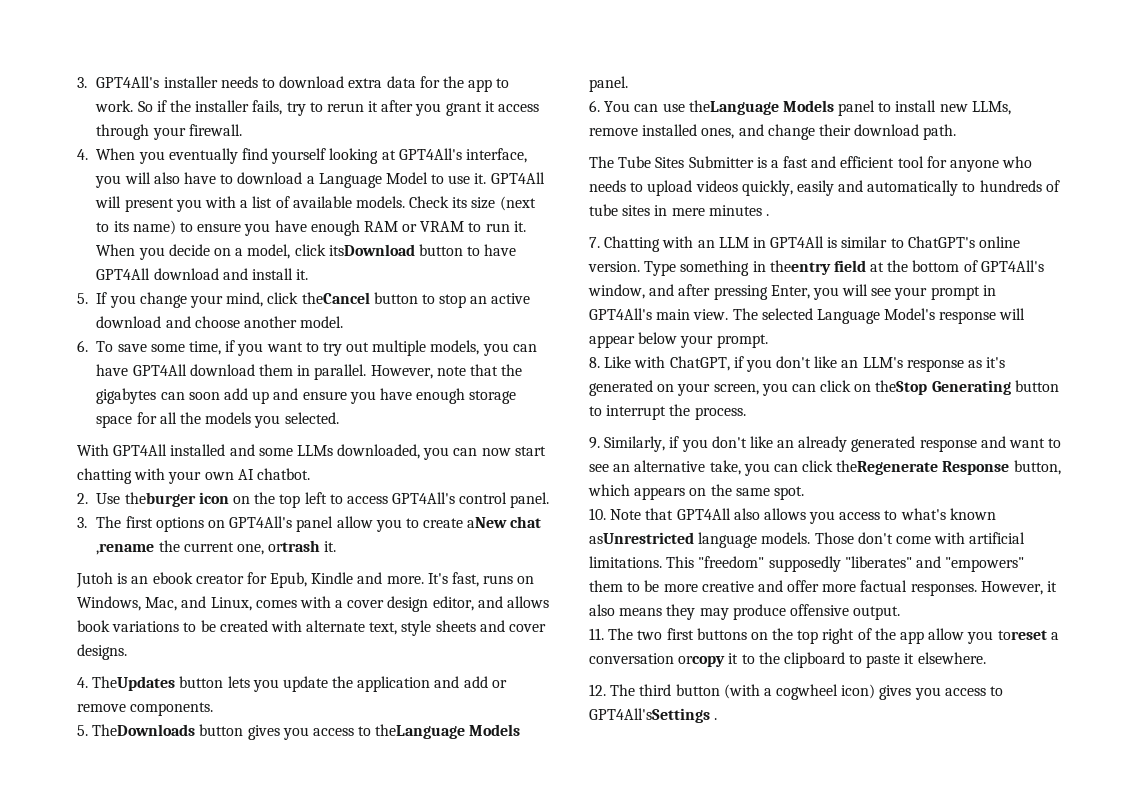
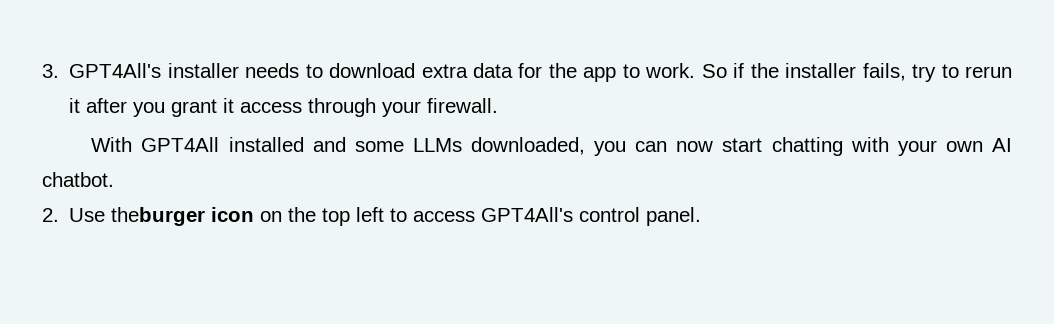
- 4. When you eventually find yourself looking at GPT4All's interface, you will also have to download a Language Model to use it. GPT4All will present you with a list of available models. Check its size (next to its name) to ensure you have enough RAM or VRAM to run it. When you decide on a model, click itsDownload button to have GPT4All download and install it.
- 5. If you change your mind, click theCancel button to stop an active download and choose another model.
- 6. To save some time, if you want to try out multiple models, you can have GPT4All download them in parallel. However, note that the gigabytes can soon add up and ensure you have enough storage space for all the models you selected.
- 3. The first options on GPT4All's panel allow you to create aNew chat ,rename the current one, ortrash it.
- Jutoh is an ebook creator for Epub, Kindle and more. It's fast, runs on Windows, Mac, and Linux, comes with a cover design editor, and allows book variations to be created with alternate text, style sheets and cover designs.
- 4. TheUpdates button lets you update the application and add or remove components.
- 5. TheDownloads button gives you access to theLanguage Models panel.
- 6. You can use theLanguage Models panel to install new LLMs, remove installed ones, and change their download path.
- The Tube Sites Submitter is a fast and efficient tool for anyone who needs to upload videos quickly, easily and automatically to hundreds of tube sites in mere minutes .
- 7. Chatting with an LLM in GPT4All is similar to ChatGPT's online version. Type something in theentry field at the bottom of GPT4All's window, and after pressing Enter, you will see your prompt in GPT4All's main view. The selected Language Model's response will appear below your prompt.
- 8. Like with ChatGPT, if you don't like an LLM's response as it's generated on your screen, you can click on theStop Generating button to interrupt the process.
- 9. Similarly, if you don't like an already generated response and want to see an alternative take, you can click theRegenerate Response button, which appears on the same spot.
- 10. Note that GPT4All also allows you access to what's known asUnrestricted language models. Those don't come with artificial limitations. This "freedom" supposedly "liberates" and "empowers" them to be more creative and offer more factual responses. However, it also means they may produce offensive output.
- 11. The two first buttons on the top right of the app allow you toreset a conversation orcopy it to the clipboard to paste it elsewhere.
- 12. The third button (with a cogwheel icon) gives you access to GPT4All'sSettings .

